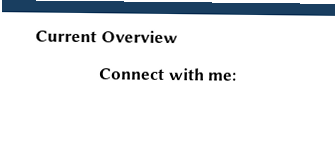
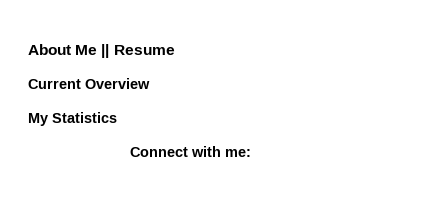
+ About Me || Resume
+ My Statistics

